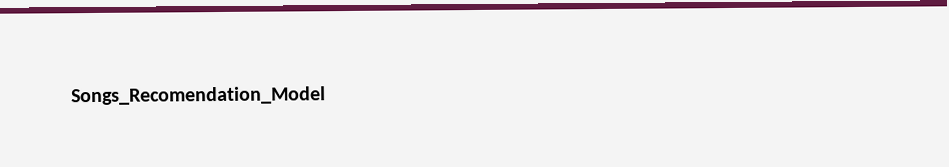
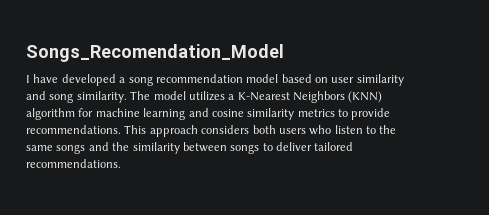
+ I have developed a song recommendation model based on user similarity and song similarity. The model utilizes a K-Nearest Neighbors (KNN) algorithm for machine learning and cosine similarity metrics to provide recommendations. This approach considers both users who listen to the same songs and the similarity between songs to deliver tailored recommendations.

